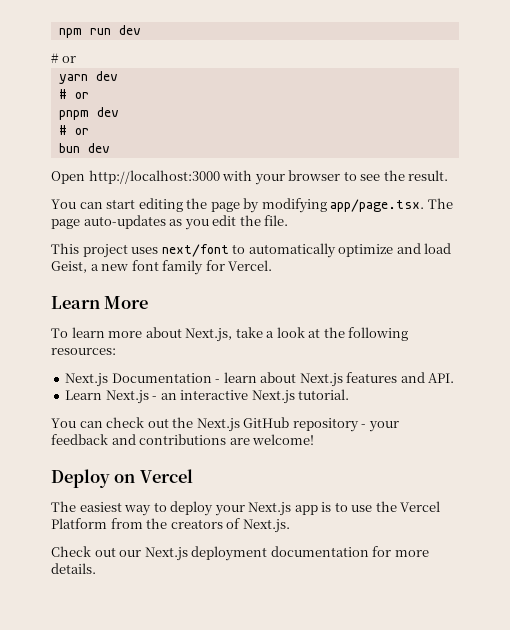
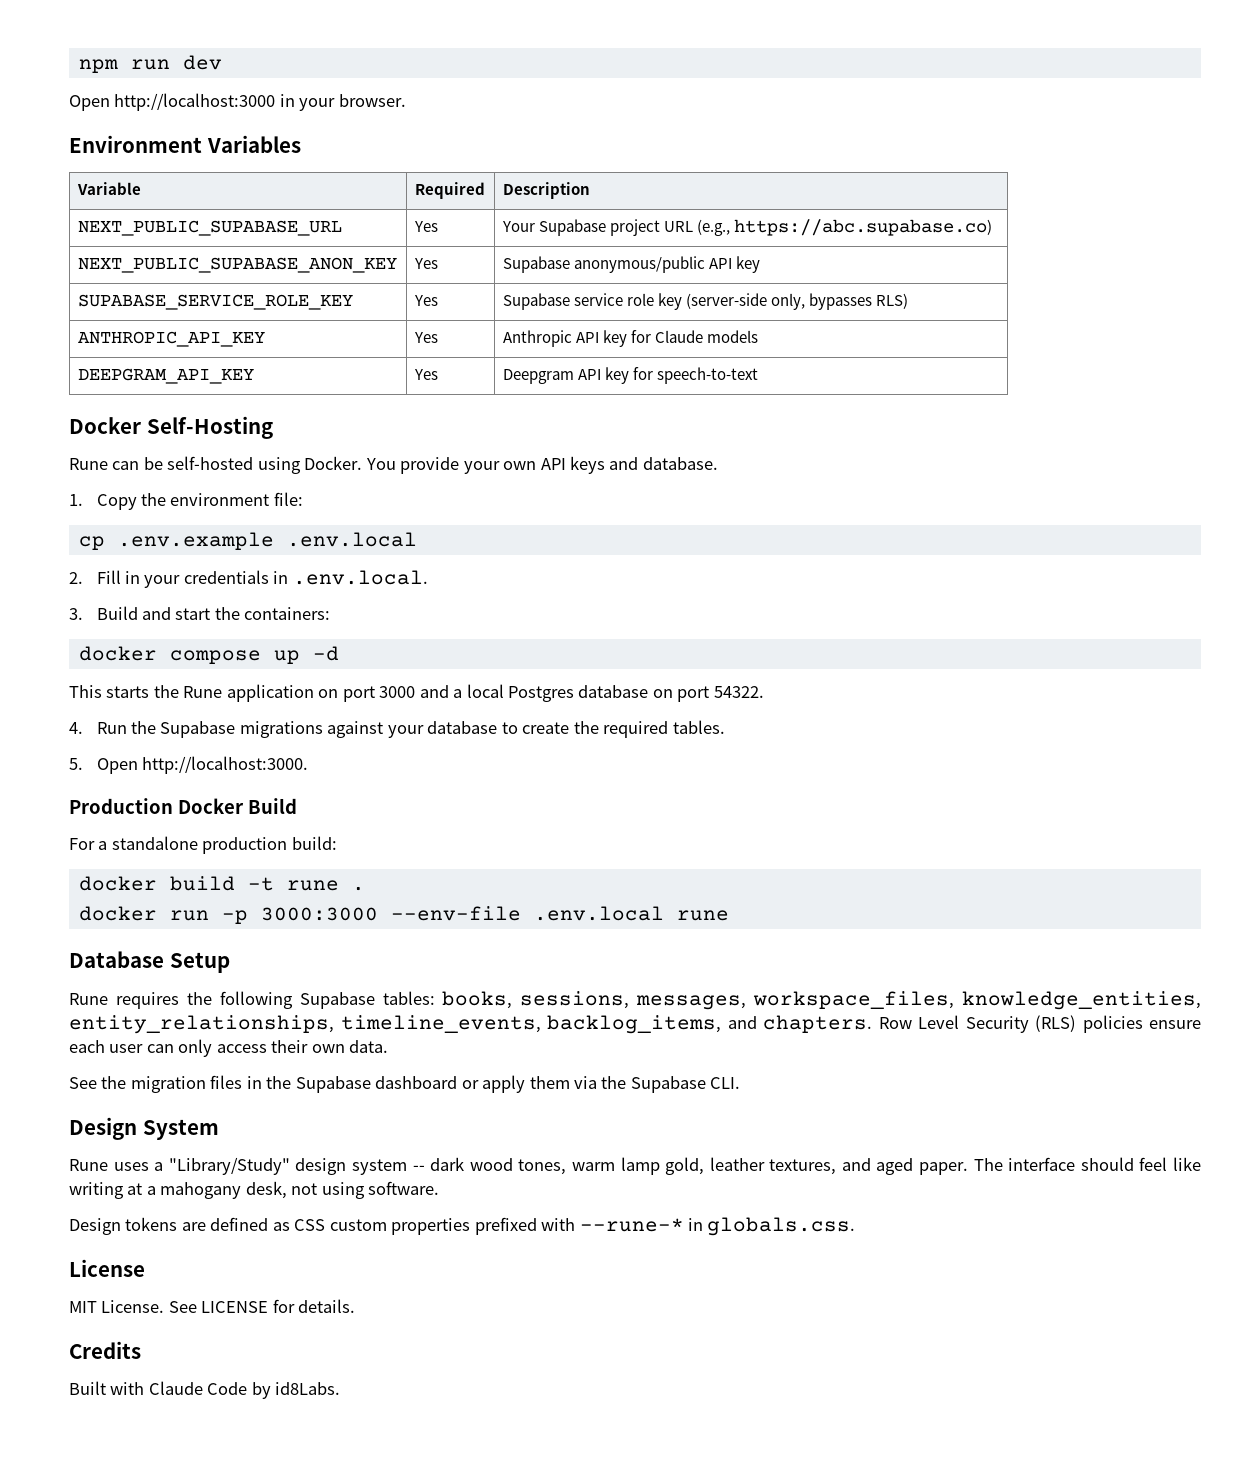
  npm run dev
- # or
- yarn dev
- # or
- pnpm dev
- # or
- bun dev
- Open http://localhost:3000 with your browser to see the result.
- You can start editing the page by modifying app/page.tsx. The page auto-updates as you edit the file.
- This project uses next/font to automatically optimize and load Geist, a new font family for Vercel.
- Learn More
- To learn more about Next.js, take a look at the following resources:
- Next.js Documentation - learn about Next.js features and API.
- Learn Next.js - an interactive Next.js tutorial.
- You can check out the Next.js GitHub repository - your feedback and contributions are welcome!
- Deploy on Vercel
- The easiest way to deploy your Next.js app is to use the Vercel Platform from the creators of Next.js.
- Check out our Next.js deployment documentation for more details.
+ Open http://localhost:3000 in your browser.
+ Environment Variables
+ Variable | Required | Description
+ NEXT_PUBLIC_SUPABASE_URL | Yes | Your Supabase project URL (e.g., https://abc.supabase.co)
+ NEXT_PUBLIC_SUPABASE_ANON_KEY | Yes | Supabase anonymous/public API key
+ SUPABASE_SERVICE_ROLE_KEY | Yes | Supabase service role key (server-side only, bypasses RLS)
+ ANTHROPIC_API_KEY | Yes | Anthropic API key for Claude models
+ DEEPGRAM_API_KEY | Yes | Deepgram API key for speech-to-text
+ Docker Self-Hosting
+ Rune can be self-hosted using Docker. You provide your own API keys and database.
+ 1. Copy the environment file:
+ cp .env.example .env.local
+ 2. Fill in your credentials in .env.local.
+ 3. Build and start the containers:
+ docker compose up -d
+ This starts the Rune application on port 3000 and a local Postgres database on port 54322.
+ 4. Run the Supabase migrations against your database to create the required tables.
+ 5. Open http://localhost:3000.
+ Production Docker Build
+ For a standalone production build:
+ docker build -t rune .
+ docker run -p 3000:3000 --env-file .env.local rune
+ Database Setup
+ Rune requires the following Supabase tables: books, sessions, messages, workspace_files, knowledge_entities, entity_relationships, timeline_events, backlog_items, and chapters. Row Level Security (RLS) policies ensure each user can only access their own data.
+ See the migration files in the Supabase dashboard or apply them via the Supabase CLI.
+ Design System
+ Rune uses a "Library/Study" design system -- dark wood tones, warm lamp gold, leather textures, and aged paper. The interface should feel like writing at a mahogany desk, not using software.
+ Design tokens are defined as CSS custom properties prefixed with --rune-* in globals.css.
+ License
+ MIT License. See LICENSE for details.
+ Credits
+ Built with Claude Code by id8Labs.

